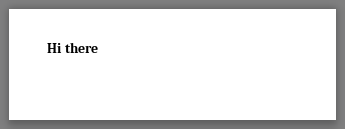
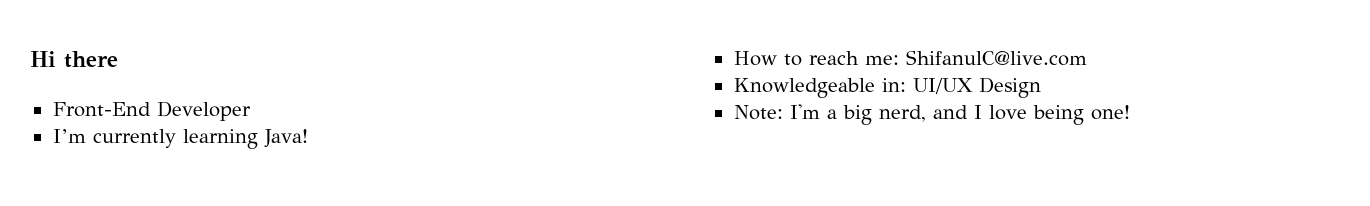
+ Front-End Developer
+ I’m currently learning Java!
+ How to reach me: ShifanulC@live.com
+ Knowledgeable in: UI/UX Design
+ Note: I'm a big nerd, and I love being one!

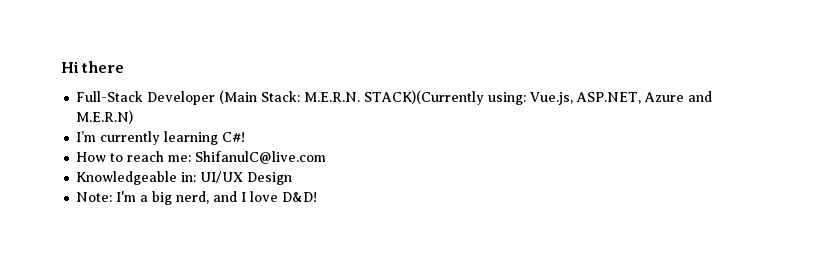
- Front-End Developer
+ Full-Stack Developer (Main Stack: M.E.R.N. STACK)(Currently using: Vue.js, ASP.NET, Azure and M.E.R.N)
- I’m currently learning Java!
+ I’m currently learning C#!
- Note: I'm a big nerd, and I love being one!
+ Note: I'm a big nerd, and I love D&D!

